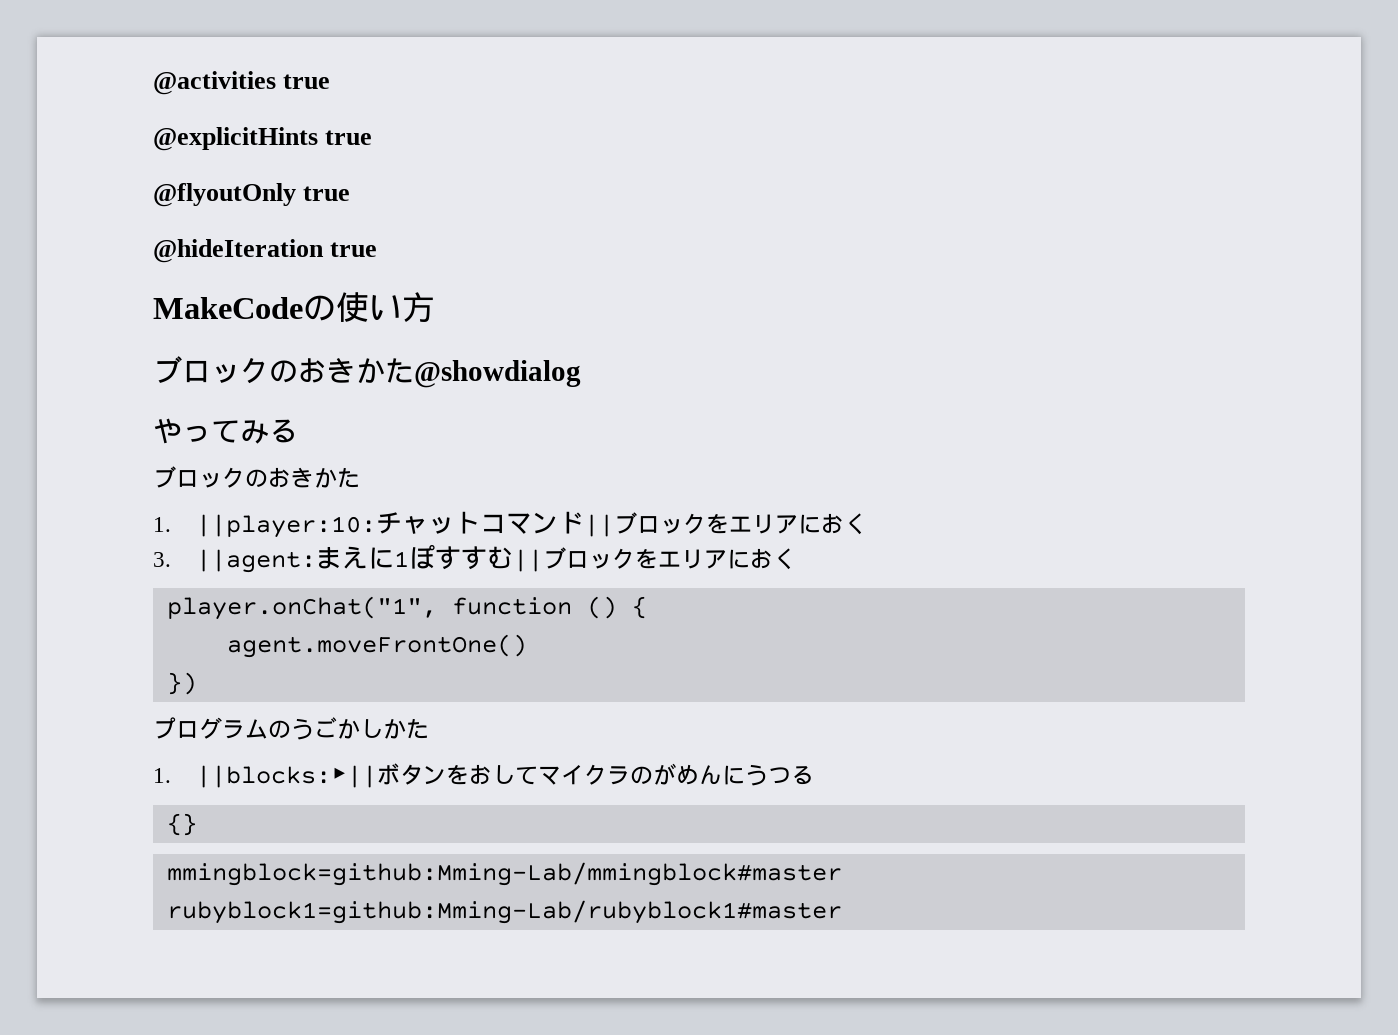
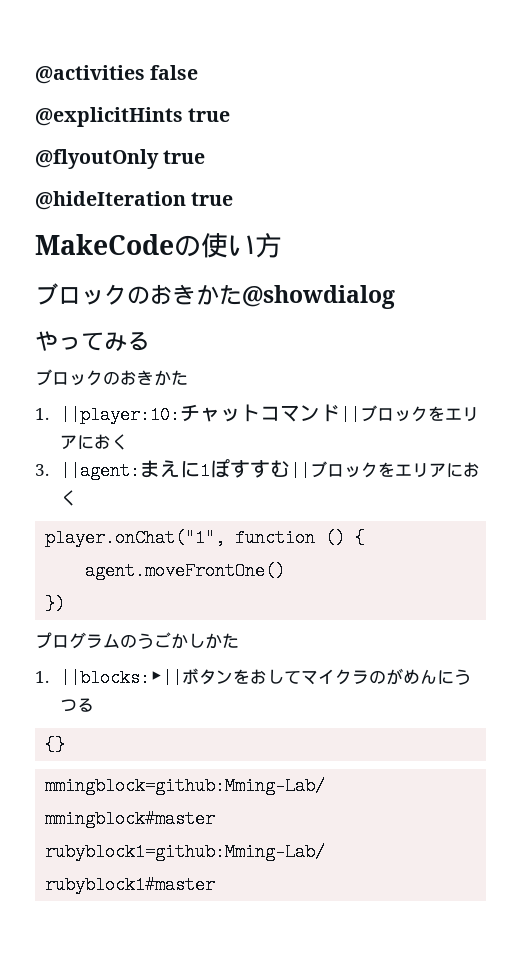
- @activities true
+ @activities false

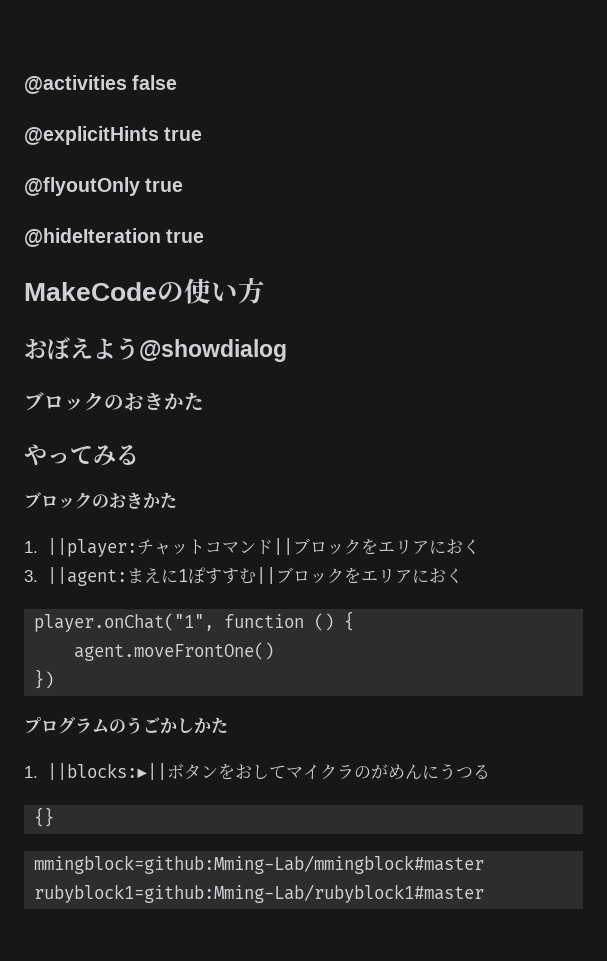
- ブロックのおきかた@showdialog
+ おぼえよう@showdialog
+ ブロックのおきかた
- 1. ||player:10:チャットコマンド||ブロックをエリアにおく
+ 1. ||player:チャットコマンド||ブロックをエリアにおく

